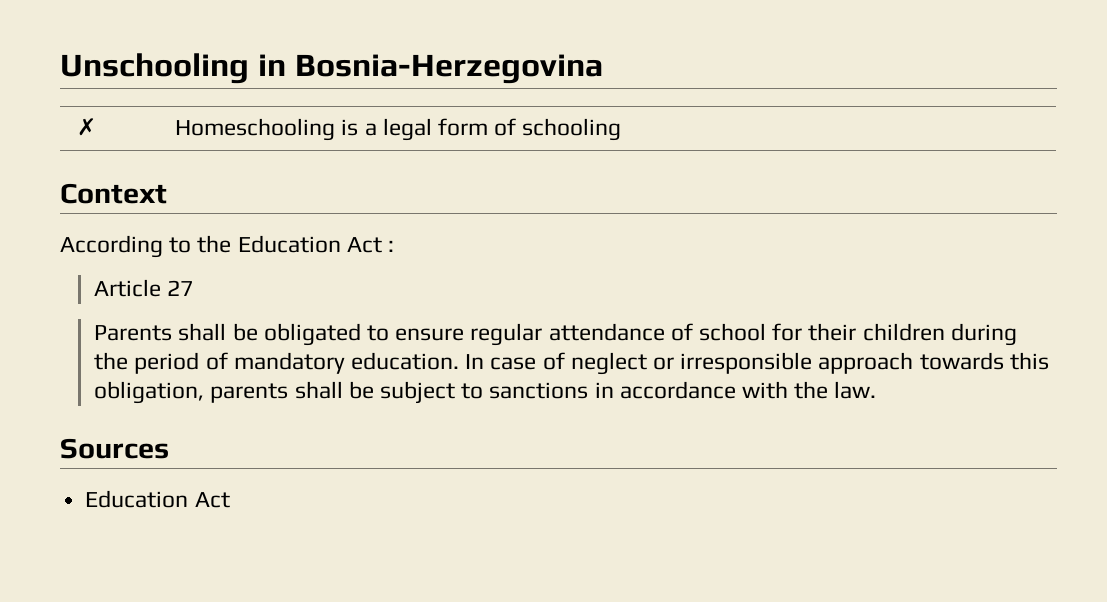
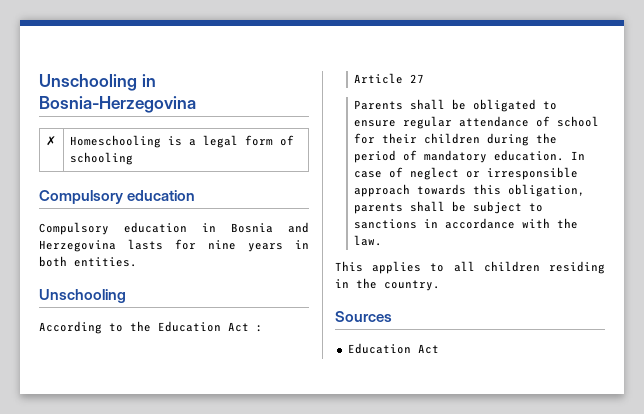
  ✗ | Homeschooling is a legal form of schooling
- Context
+ Compulsory education
+ Compulsory education in Bosnia and Herzegovina lasts for nine years in both entities.
+ Unschooling
+ This applies to all children residing in the country.

